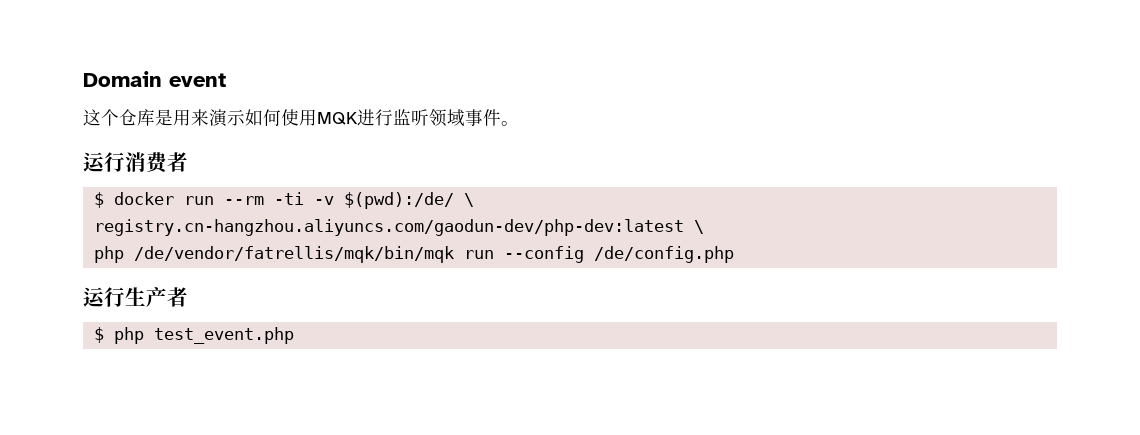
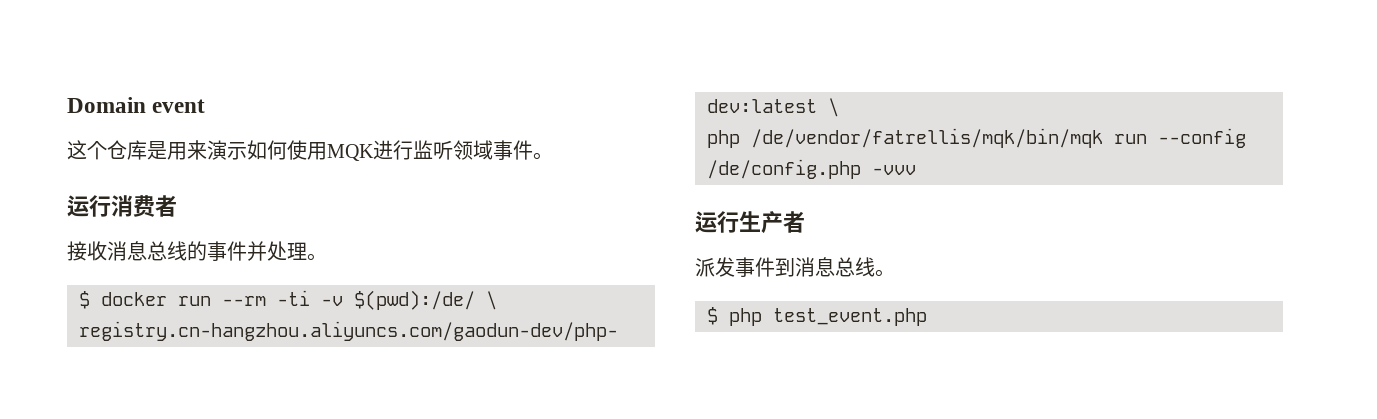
+ 接收消息总线的事件并处理。
- php /de/vendor/fatrellis/mqk/bin/mqk run --config /de/config.php
+ php /de/vendor/fatrellis/mqk/bin/mqk run --config /de/config.php -vvv
+ 派发事件到消息总线。

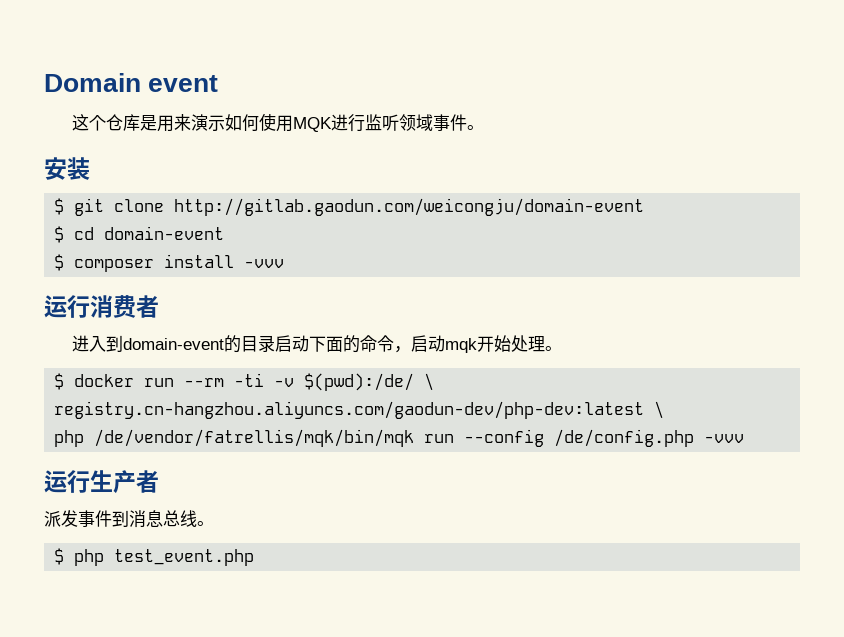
+ 安装
+ $ git clone http://gitlab.gaodun.com/weicongju/domain-event
+ $ cd domain-event
+ $ composer install -vvv
  运行消费者
- 接收消息总线的事件并处理。
+ 进入到domain-event的目录启动下面的命令，启动mqk开始处理。

